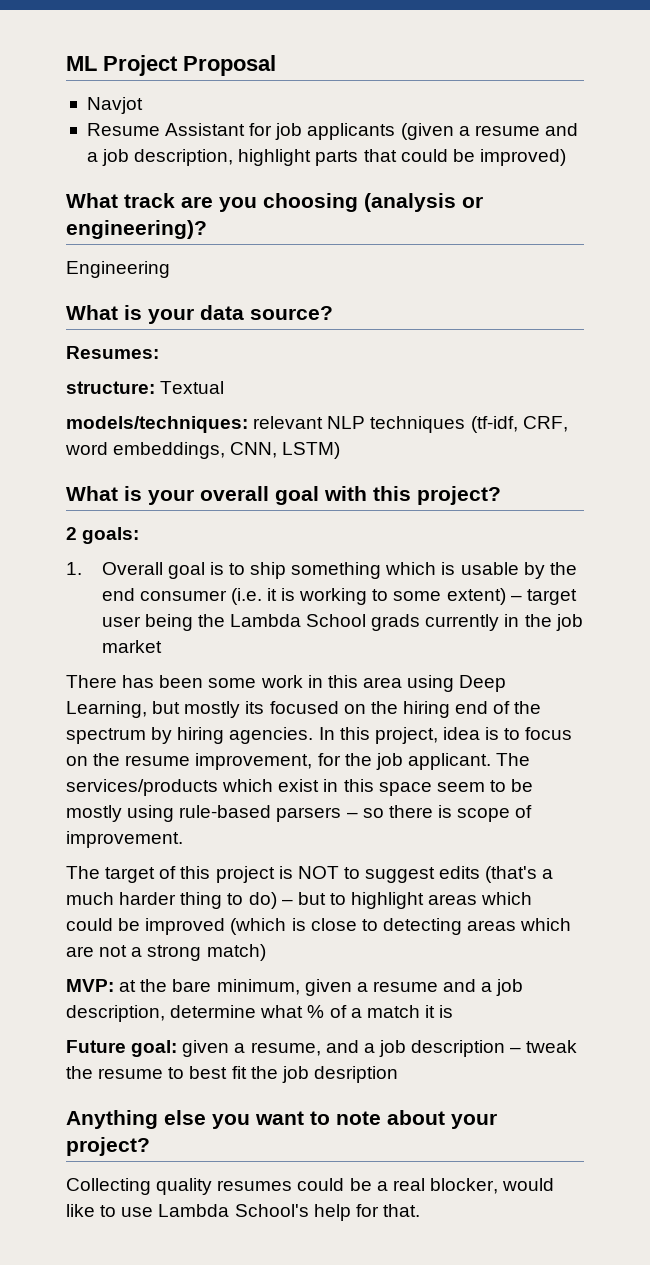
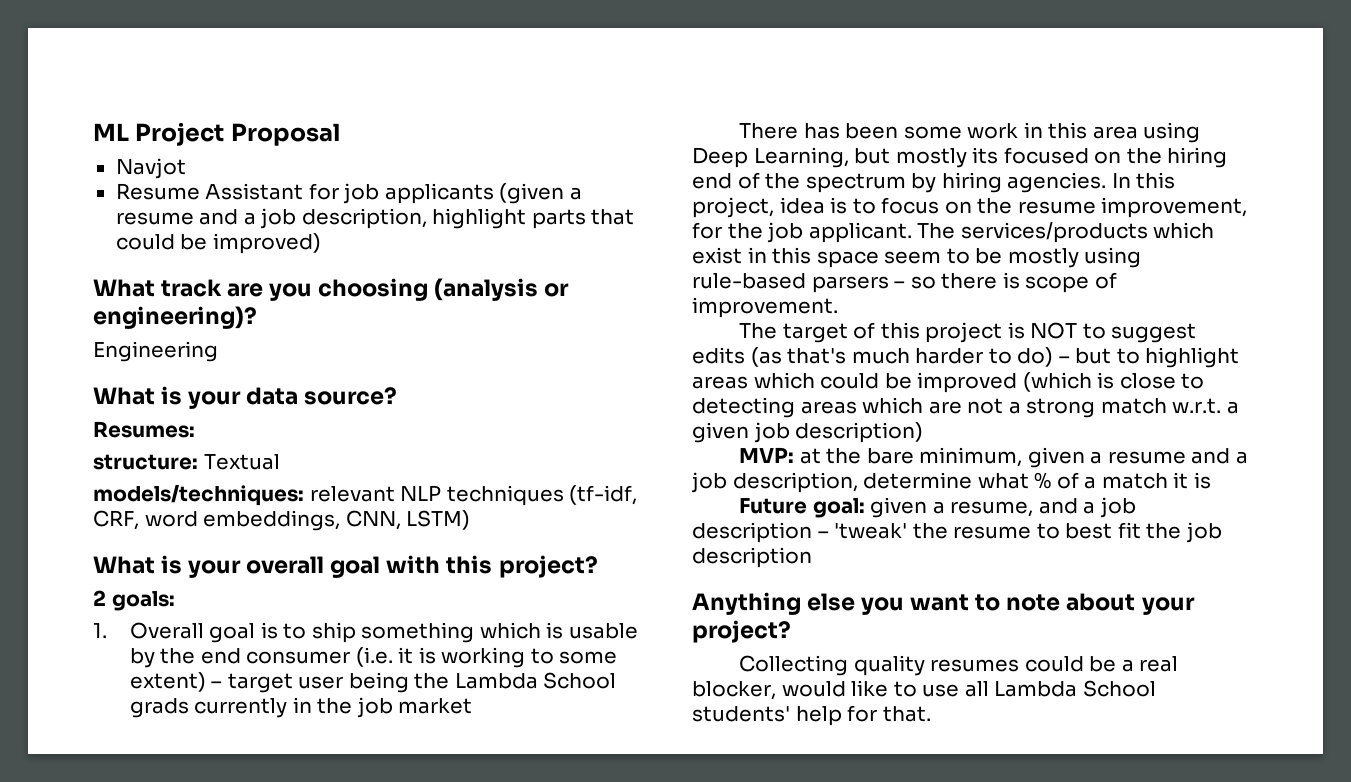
- The target of this project is NOT to suggest edits (that's a much harder thing to do) – but to highlight areas which could be improved (which is close to detecting areas which are not a strong match)
+ The target of this project is NOT to suggest edits (as that's much harder to do) – but to highlight areas which could be improved (which is close to detecting areas which are not a strong match w.r.t. a given job description)
- Future goal: given a resume, and a job description – tweak the resume to best fit the job desription
+ Future goal: given a resume, and a job description – 'tweak' the resume to best fit the job description
- Collecting quality resumes could be a real blocker, would like to use Lambda School's help for that.
+ Collecting quality resumes could be a real blocker, would like to use all Lambda School students' help for that.

